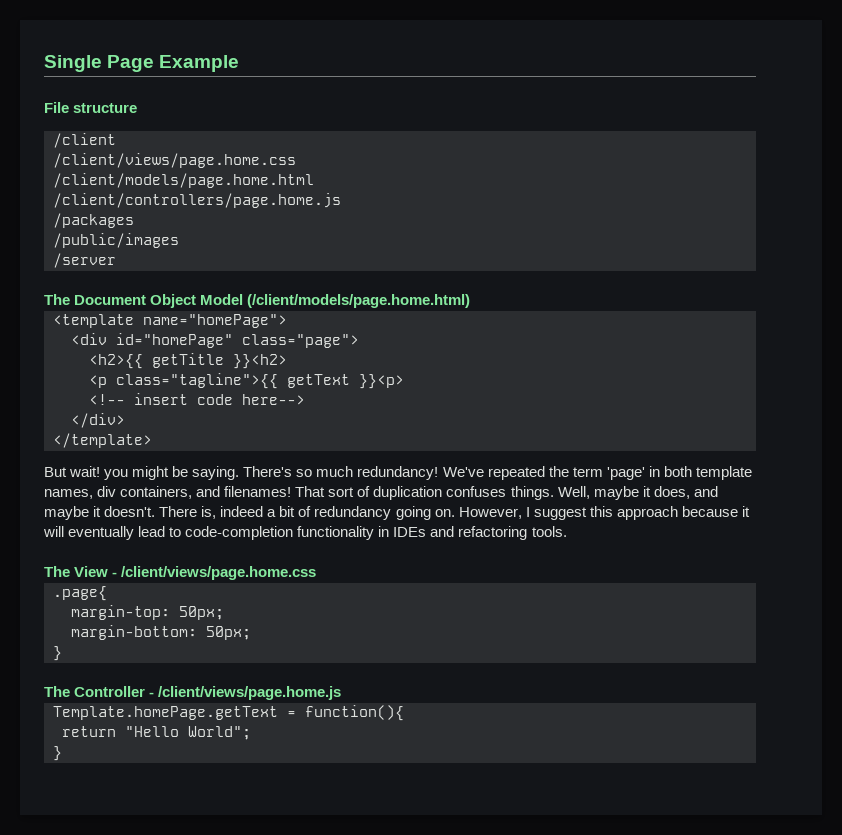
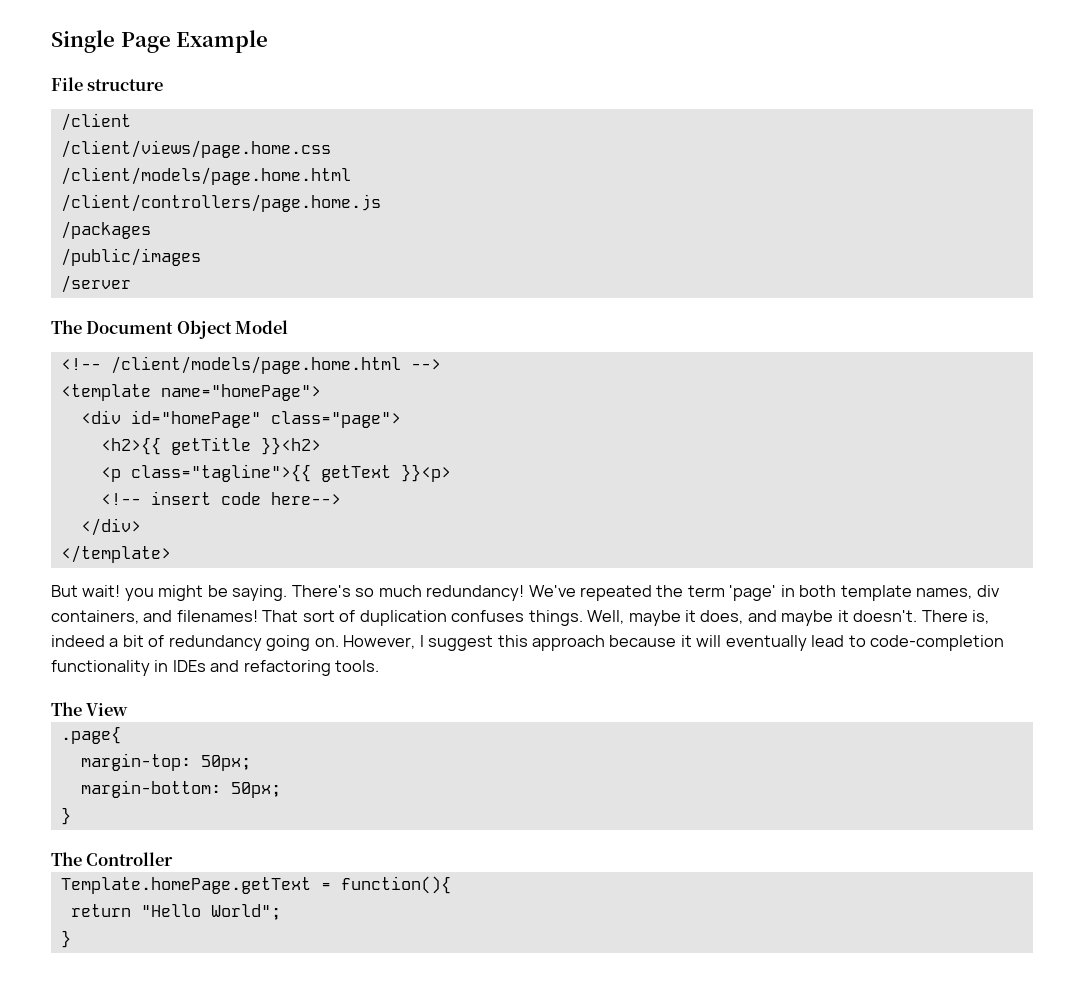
- The Document Object Model (/client/models/page.home.html)
+ The Document Object Model
+ <!-- /client/models/page.home.html -->
- The View - /client/views/page.home.css
+ The View
- The Controller - /client/views/page.home.js
+ The Controller

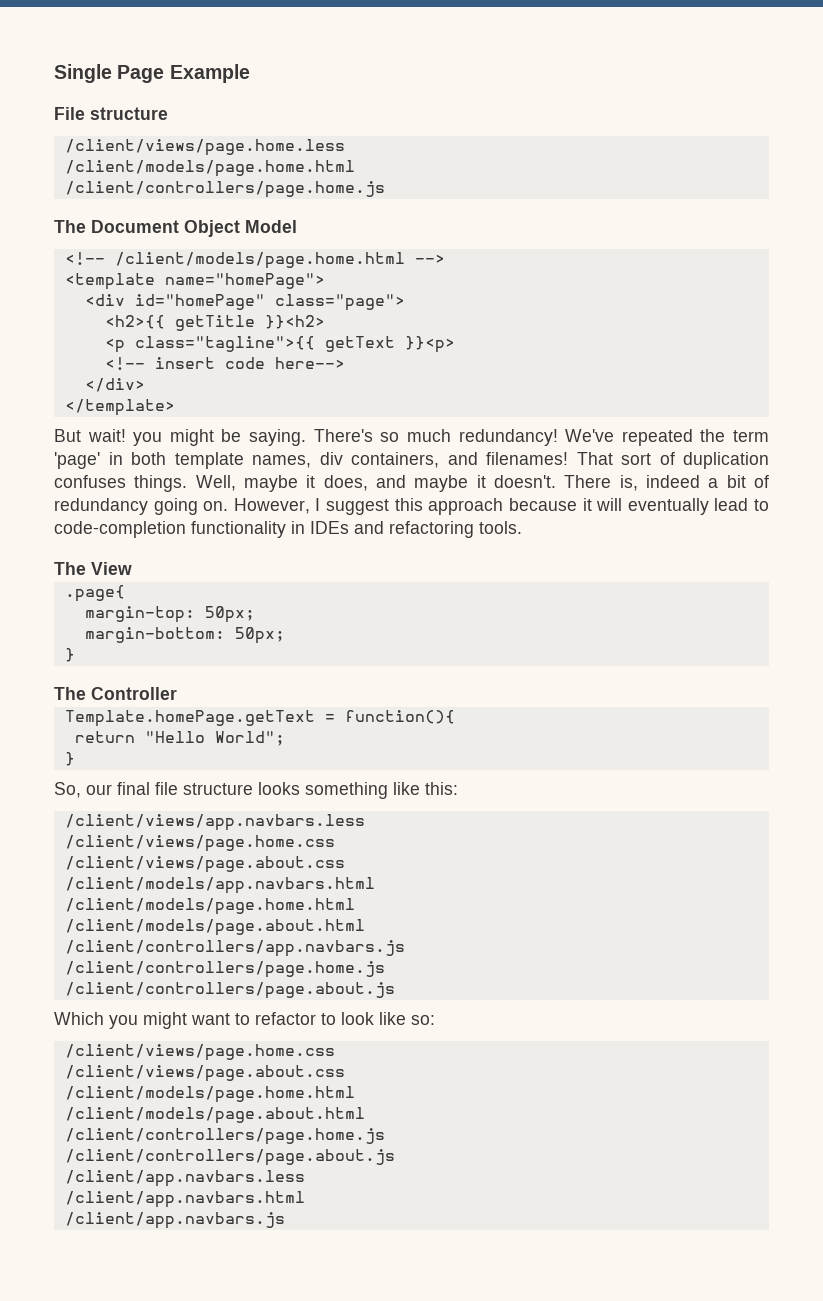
- /client
- /client/views/page.home.css
+ /client/views/page.home.less
- /packages
- /public/images
- /server
+ So, our final file structure looks something like this:
+ /client/views/app.navbars.less
+ /client/views/page.home.css
+ /client/views/page.about.css
+ /client/models/app.navbars.html
+ /client/models/page.home.html
+ /client/models/page.about.html
+ /client/controllers/app.navbars.js
+ /client/controllers/page.home.js
+ /client/controllers/page.about.js
+ Which you might want to refactor to look like so:
+ /client/views/page.home.css
+ /client/views/page.about.css
+ /client/models/page.home.html
+ /client/models/page.about.html
+ /client/controllers/page.home.js
+ /client/controllers/page.about.js
+ /client/app.navbars.less
+ /client/app.navbars.html
+ /client/app.navbars.js

